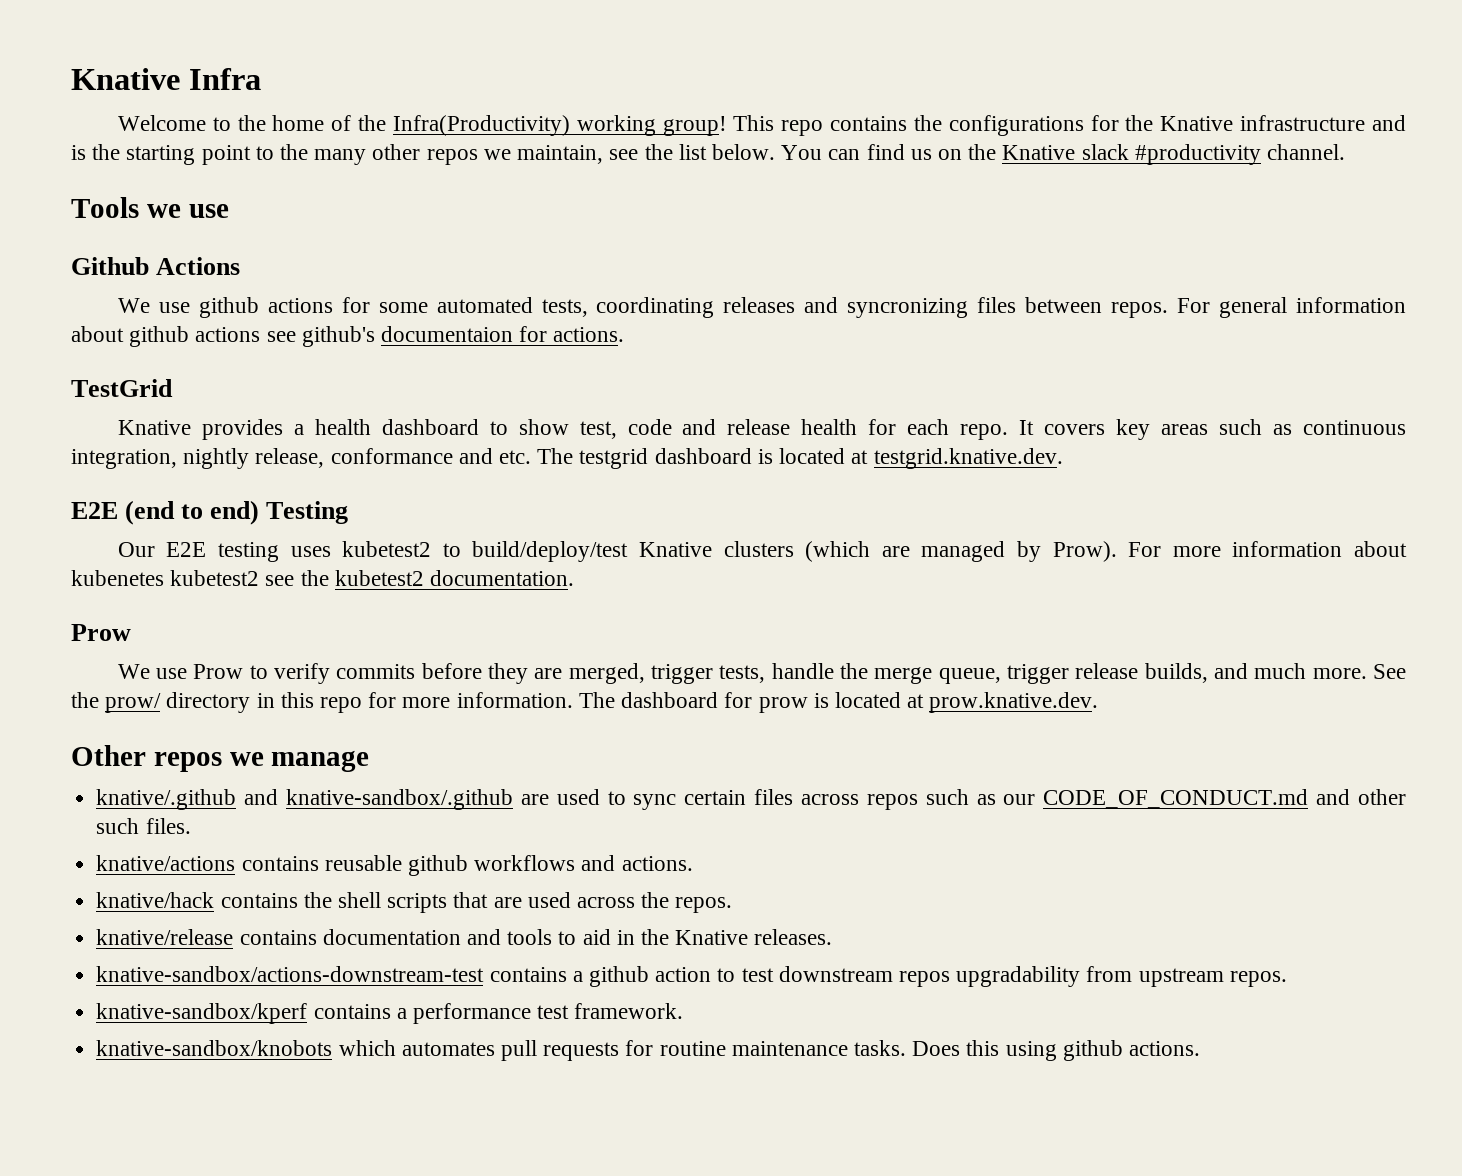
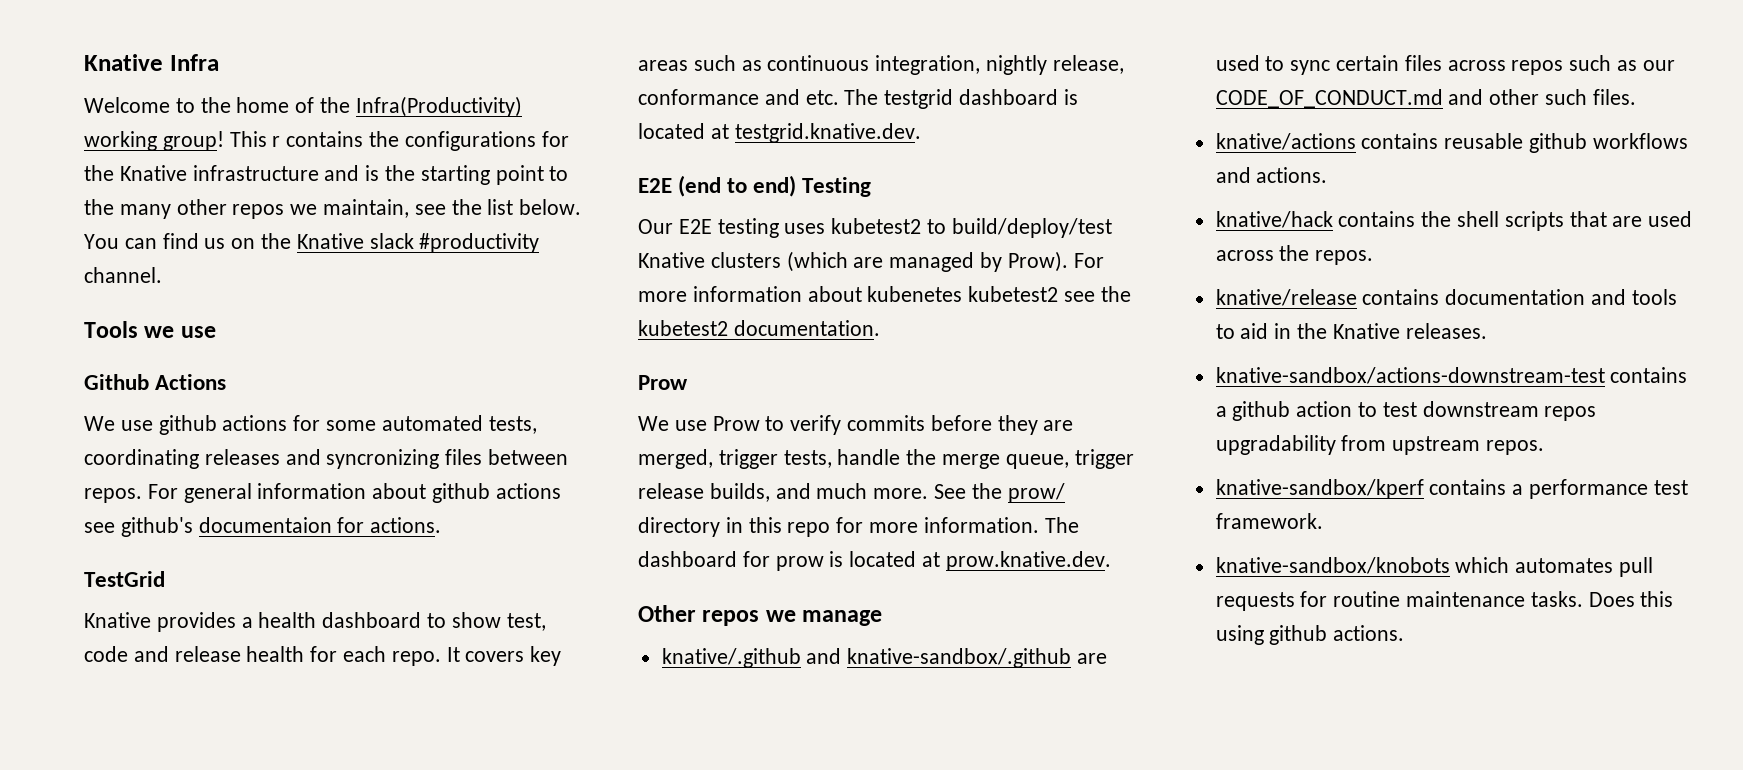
- This repo contains the configurations for the Knative infrastructure and is the starting point to the many other repos we maintain, see the list below.
+ This r contains the configurations for the Knative infrastructure and is the starting point to the many other repos we maintain, see the list below.

